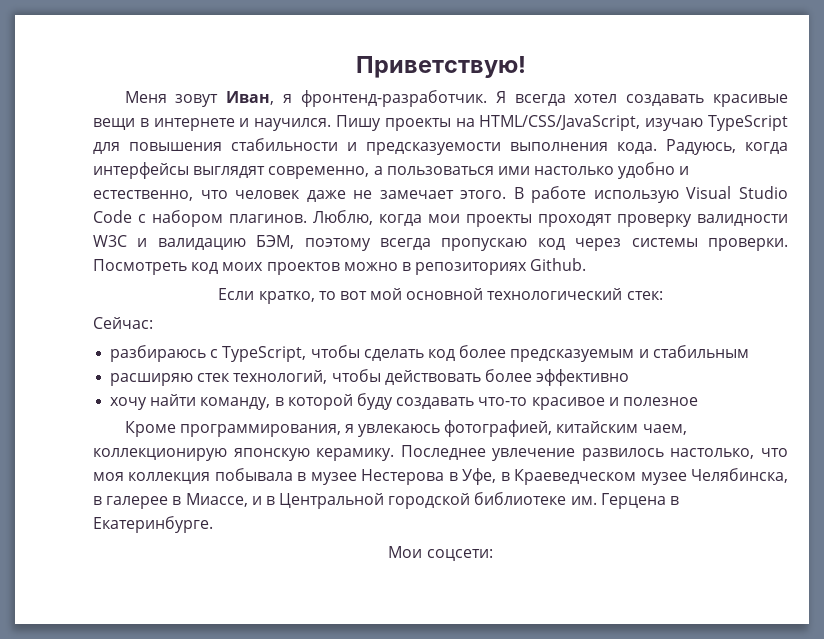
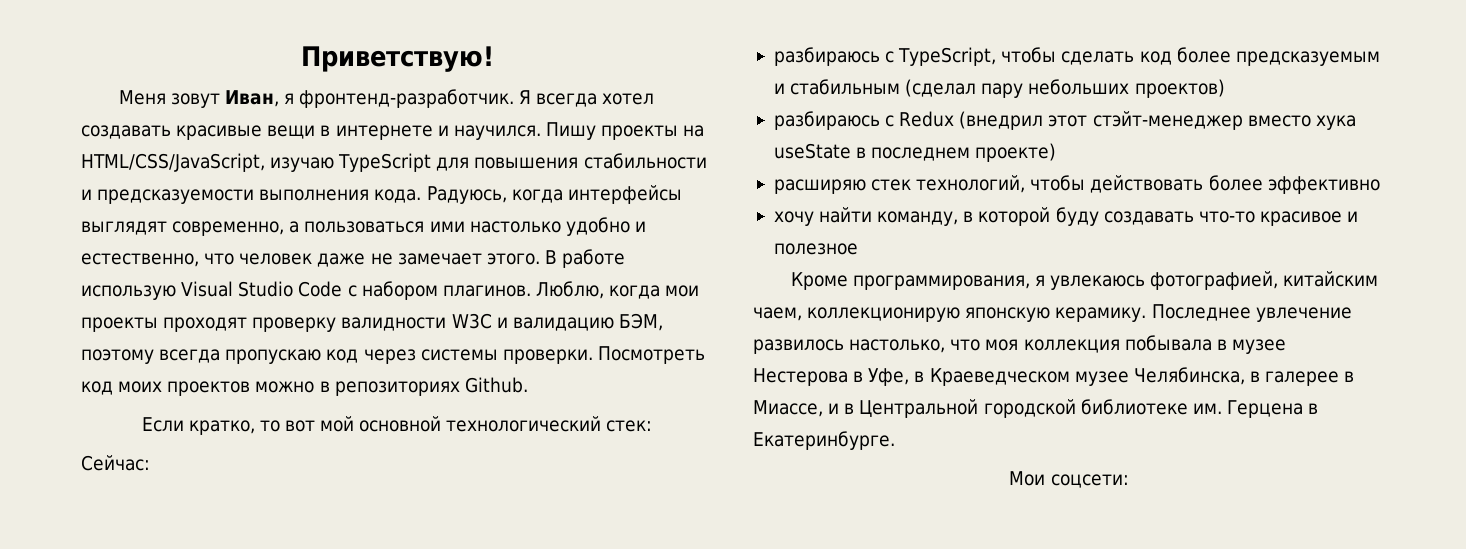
- разбираюсь с TypeScript, чтобы сделать код более предсказуемым и стабильным
+ разбираюсь с TypeScript, чтобы сделать код более предсказуемым и стабильным (сделал пару небольших проектов)
+ разбираюсь с Redux (внедрил этот стэйт-менеджер вместо хука useState в последнем проекте)

